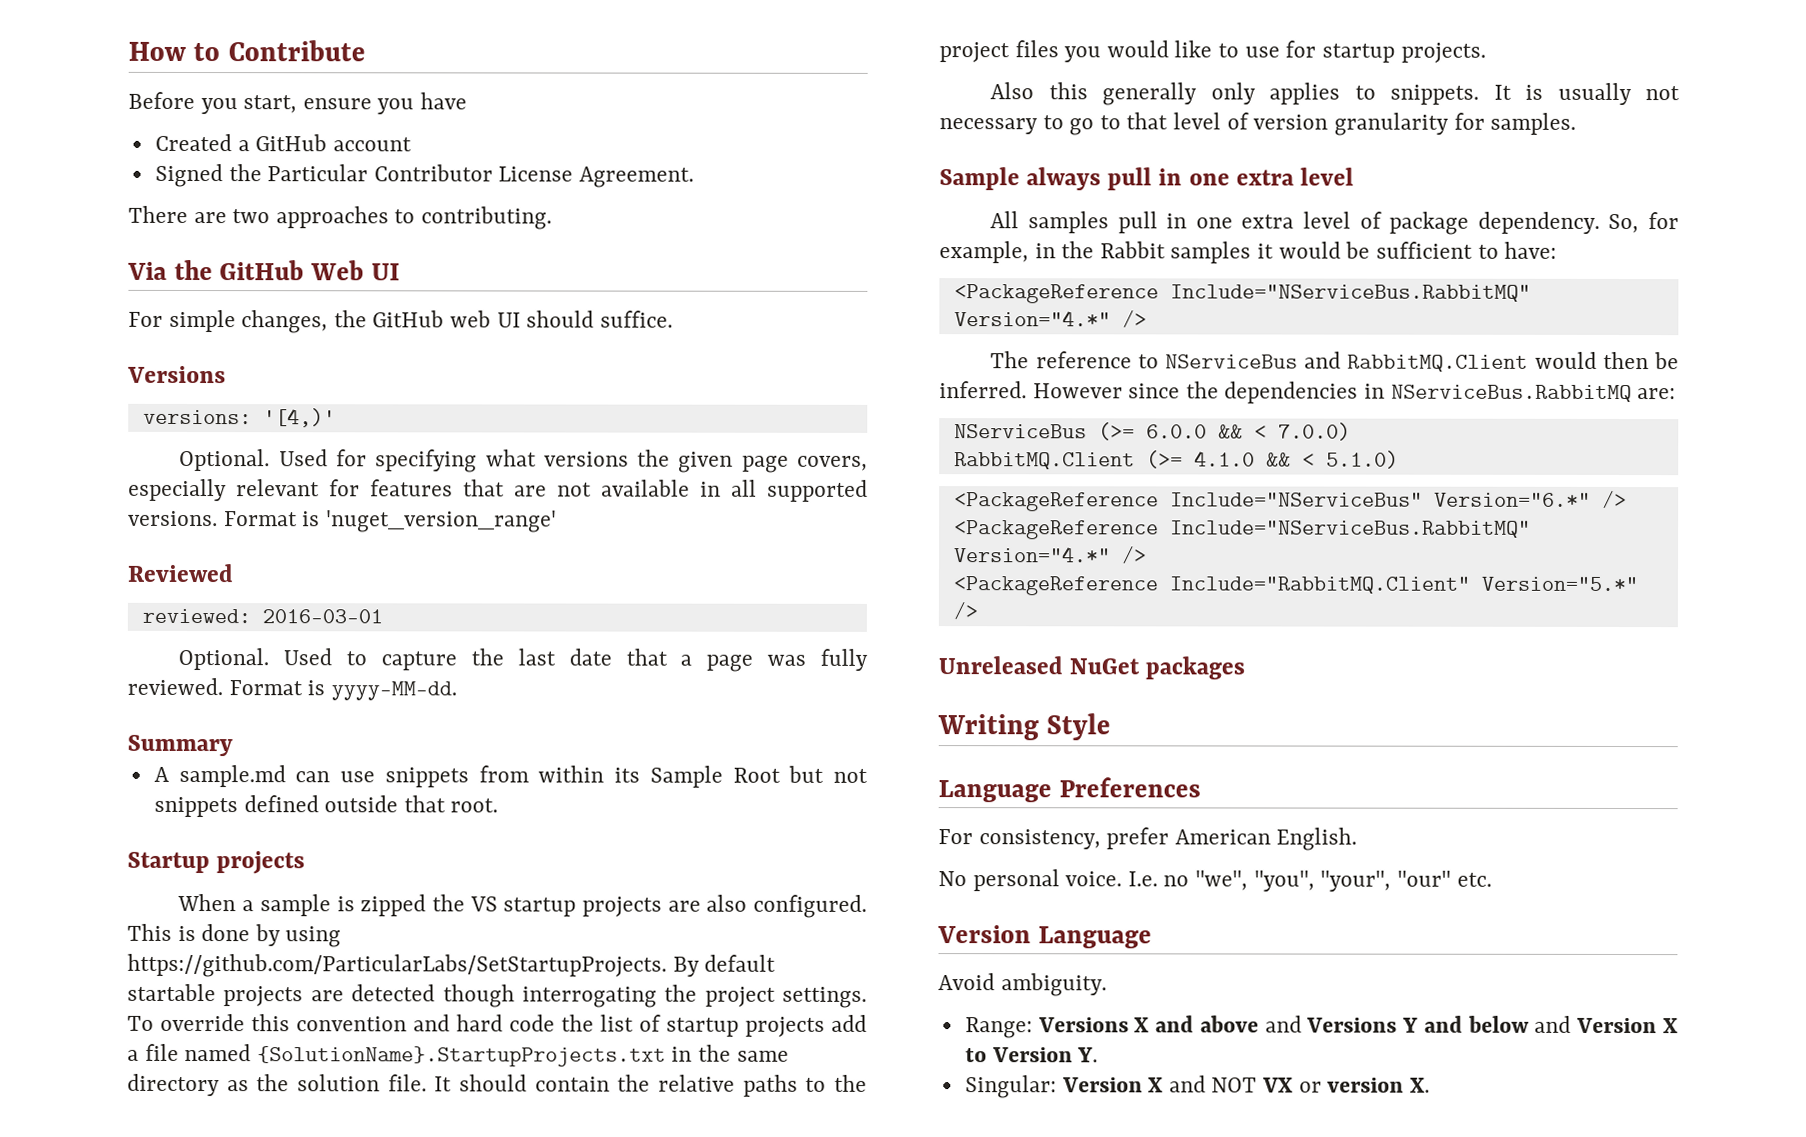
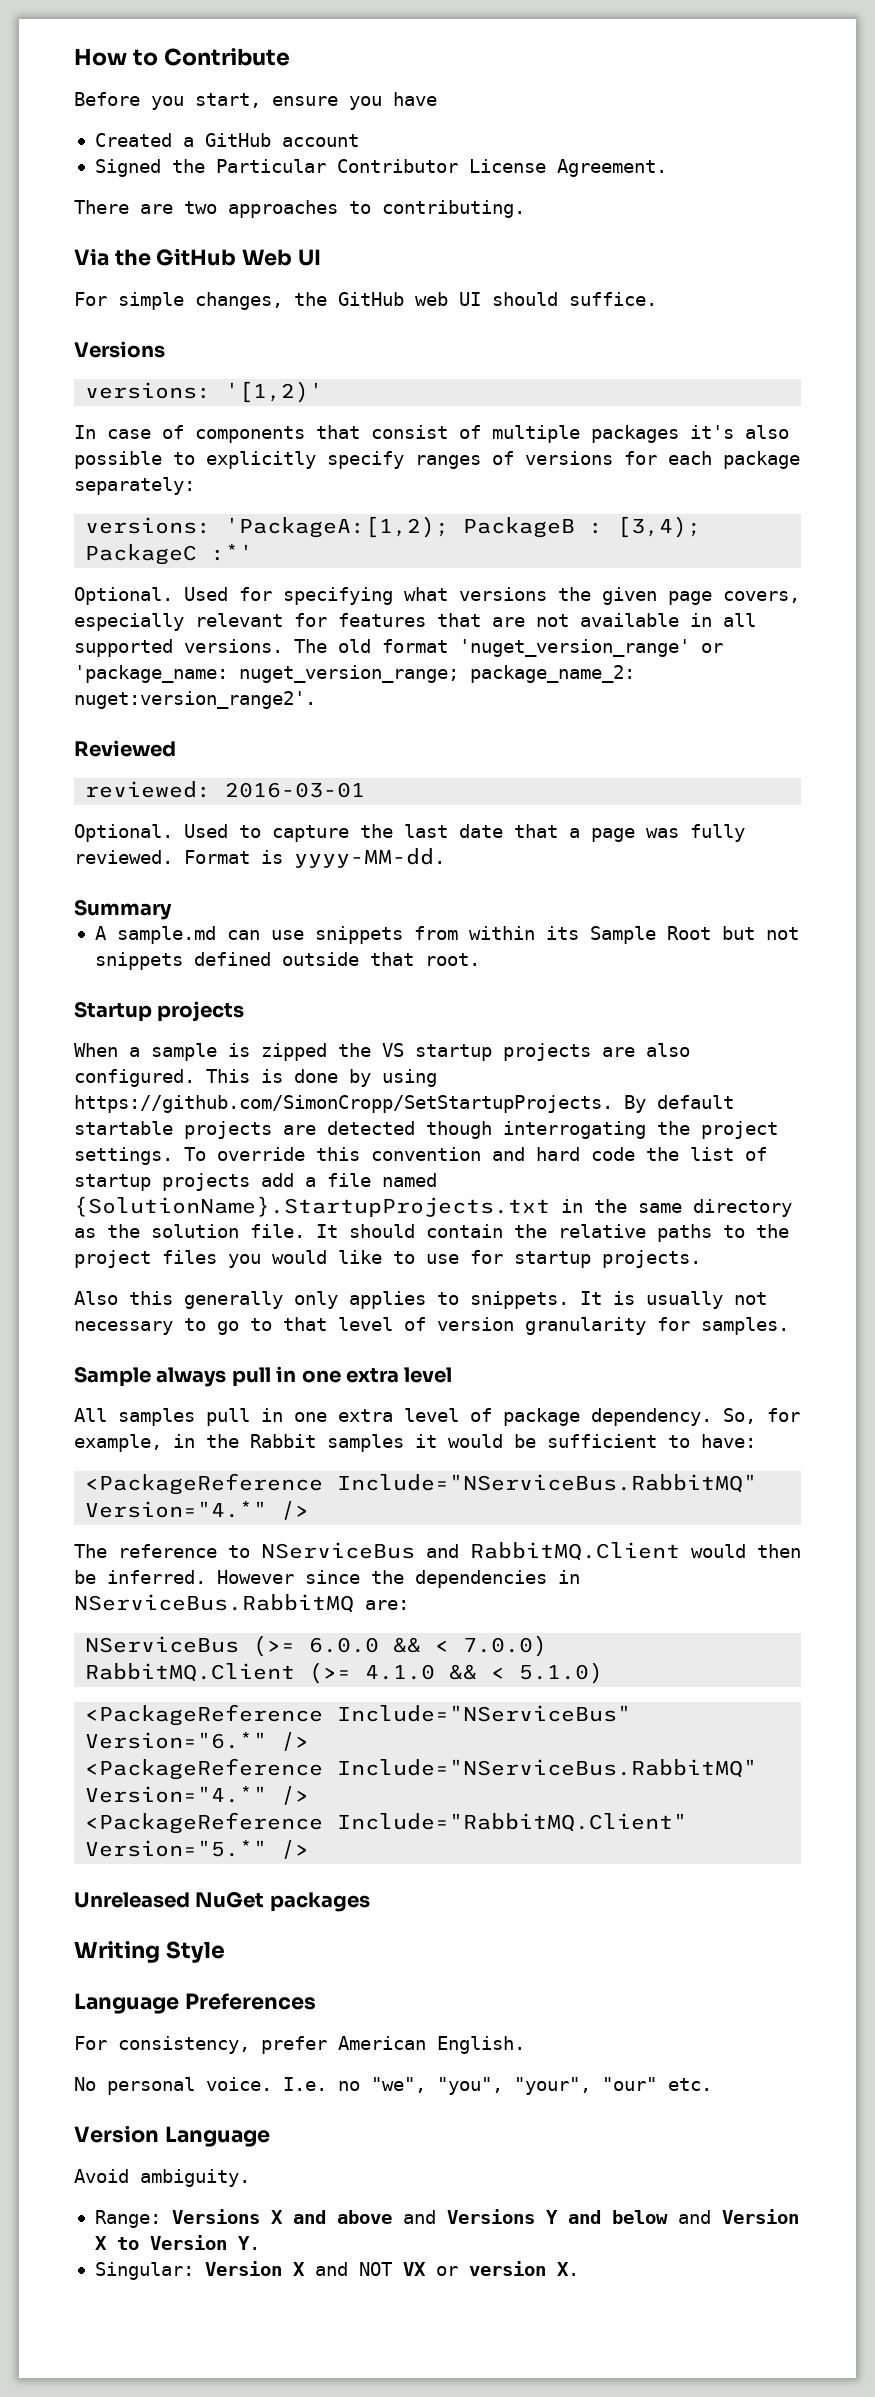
- versions: '[4,)'
+ versions: '[1,2)'
+ In case of components that consist of multiple packages it's also possible to explicitly specify ranges of versions for each package separately:
+ versions: 'PackageA:[1,2); PackageB : [3,4); PackageC :*'
- Format is 'nuget_version_range'
+ The old format 'nuget_version_range' or 'package_name: nuget_version_range; package_name_2: nuget:version_range2'.
- This is done by using https://github.com/ParticularLabs/SetStartupProjects. By default startable projects are detected though interrogating the project settings.
+ This is done by using https://github.com/SimonCropp/SetStartupProjects. By default startable projects are detected though interrogating the project settings.

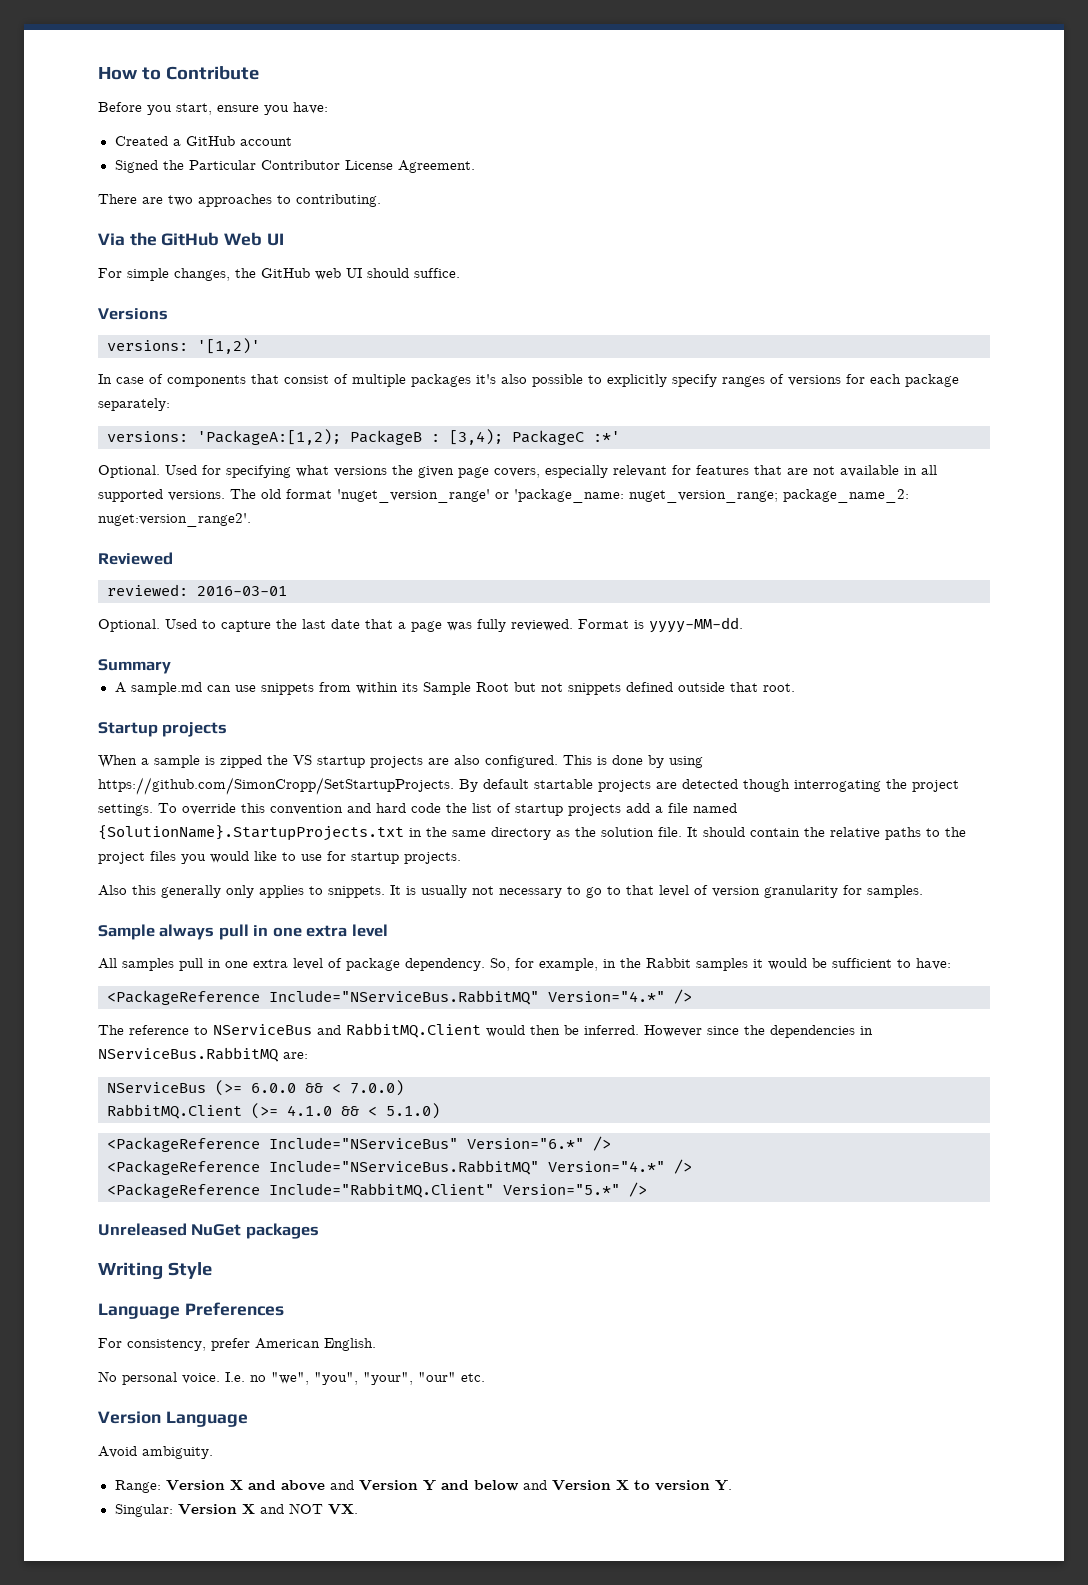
- Before you start, ensure you have
+ Before you start, ensure you have:
- Range: Versions X and above and Versions Y and below and Version X to Version Y.
+ Range: Version X and above and Version Y and below and Version X to version Y.
- Singular: Version X and NOT VX or version X.
+ Singular: Version X and NOT VX.

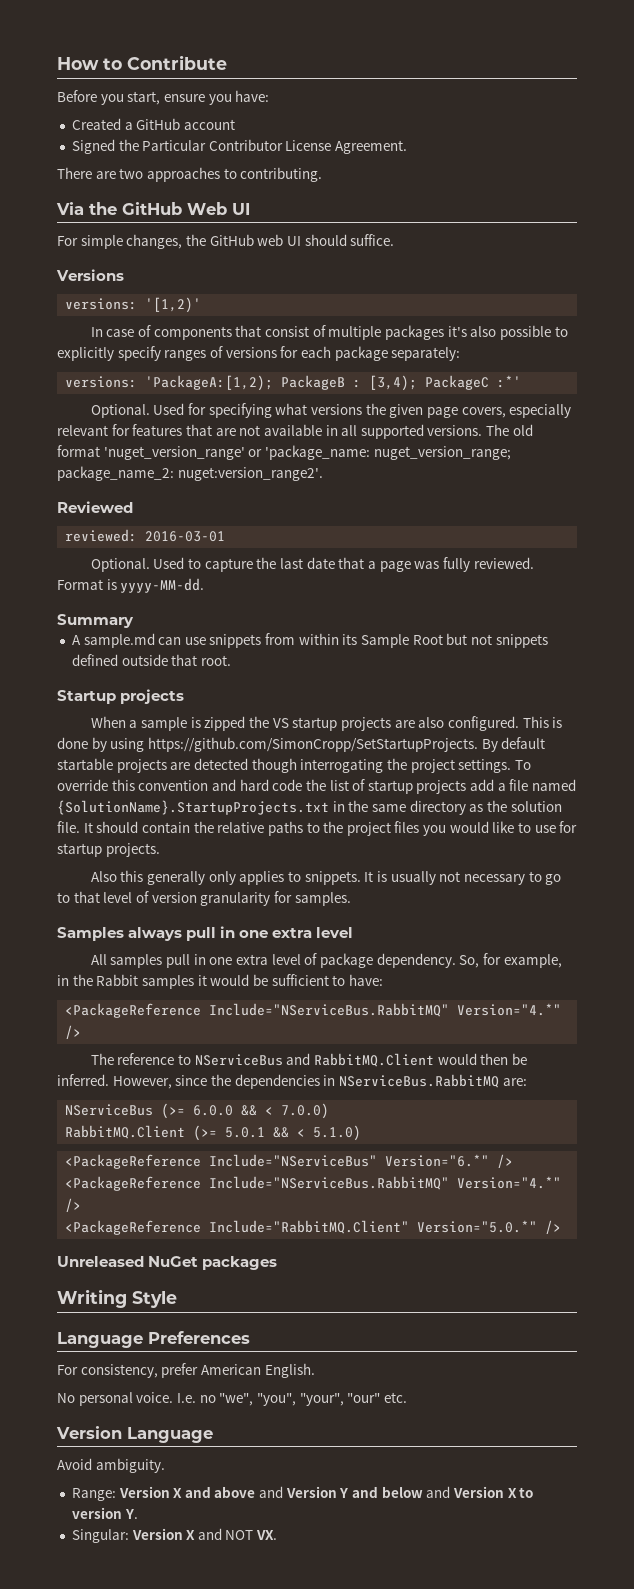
- Sample always pull in one extra level
+ Samples always pull in one extra level
- However since the dependencies in NServiceBus.RabbitMQ are:
+ However, since the dependencies in NServiceBus.RabbitMQ are:
- RabbitMQ.Client (>= 4.1.0 && < 5.1.0)
+ RabbitMQ.Client (>= 5.0.1 && < 5.1.0)
- <PackageReference Include="RabbitMQ.Client" Version="5.*" />
+ <PackageReference Include="RabbitMQ.Client" Version="5.0.*" />

